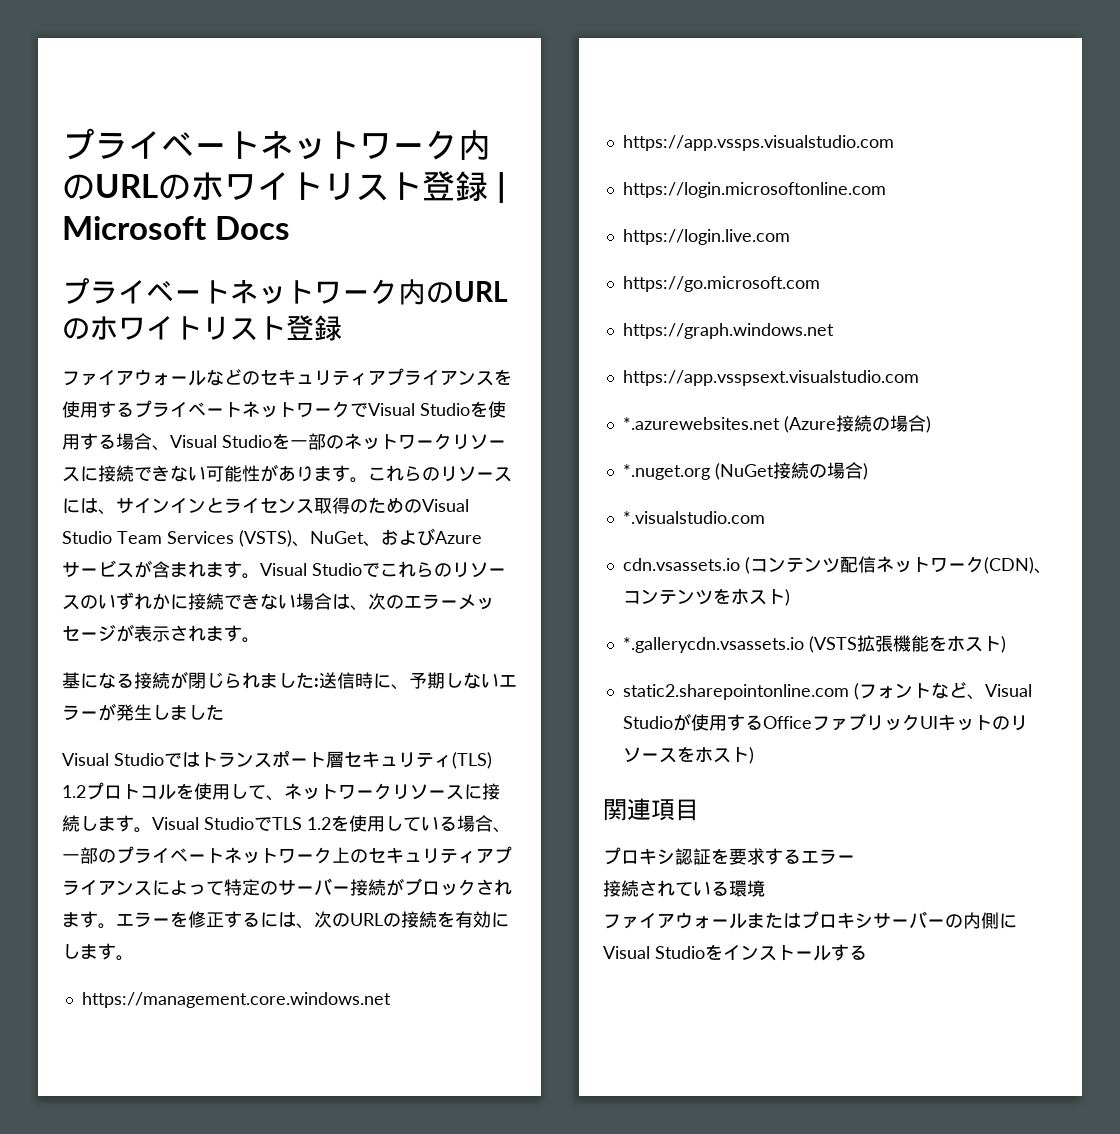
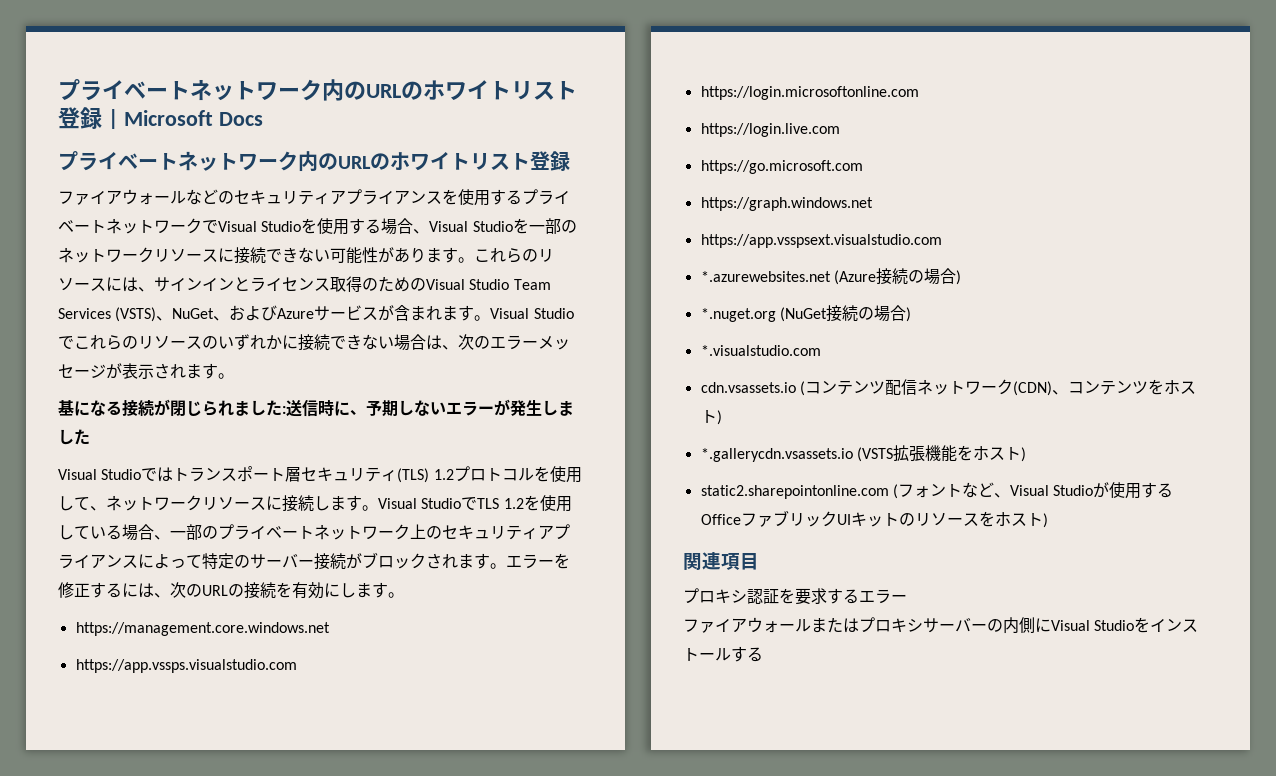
- 接続されている環境

